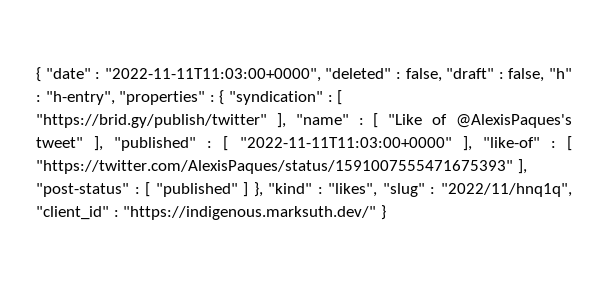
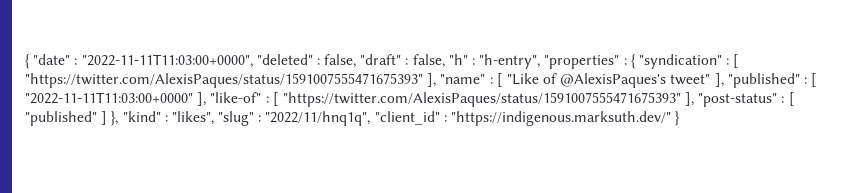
- { "date" : "2022-11-11T11:03:00+0000", "deleted" : false, "draft" : false, "h" : "h-entry", "properties" : { "syndication" : [ "https://brid.gy/publish/twitter" ], "name" : [ "Like of @AlexisPaques's tweet" ], "published" : [ "2022-11-11T11:03:00+0000" ], "like-of" : [ "https://twitter.com/AlexisPaques/status/1591007555471675393" ], "post-status" : [ "published" ] }, "kind" : "likes", "slug" : "2022/11/hnq1q", "client_id" : "https://indigenous.marksuth.dev/" }
+ { "date" : "2022-11-11T11:03:00+0000", "deleted" : false, "draft" : false, "h" : "h-entry", "properties" : { "syndication" : [ "https://twitter.com/AlexisPaques/status/1591007555471675393" ], "name" : [ "Like of @AlexisPaques's tweet" ], "published" : [ "2022-11-11T11:03:00+0000" ], "like-of" : [ "https://twitter.com/AlexisPaques/status/1591007555471675393" ], "post-status" : [ "published" ] }, "kind" : "likes", "slug" : "2022/11/hnq1q", "client_id" : "https://indigenous.marksuth.dev/" }

